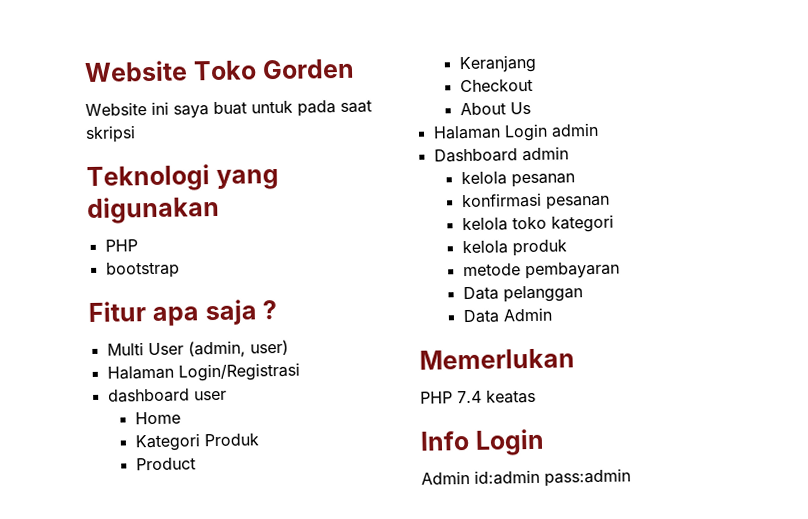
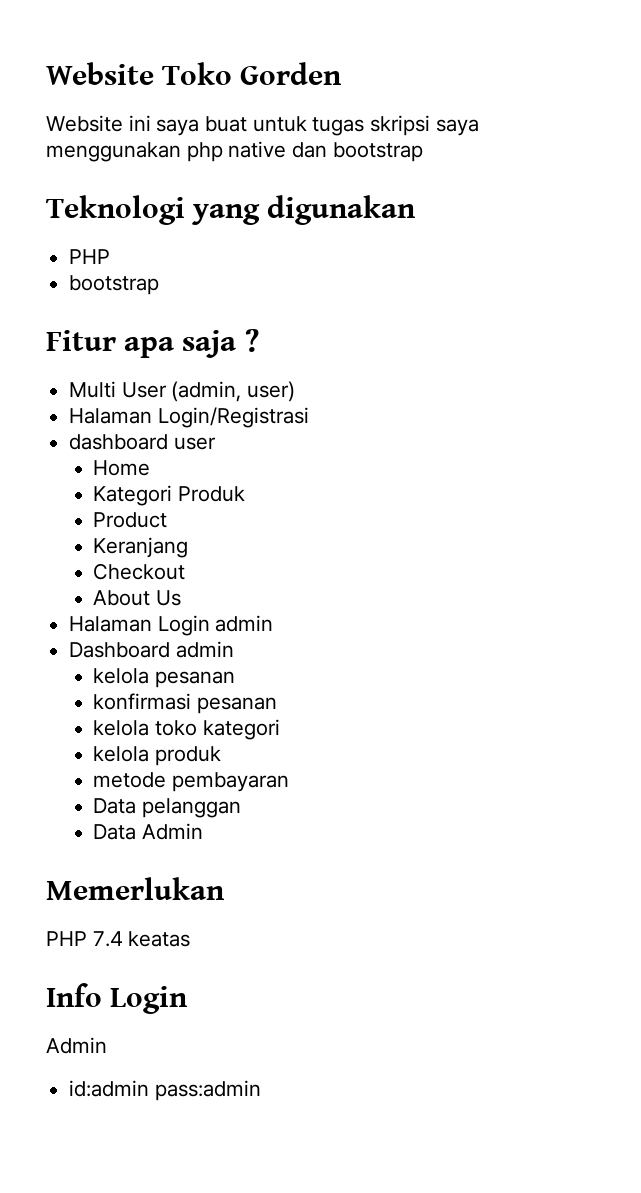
- Website ini saya buat untuk pada saat skripsi
+ Website ini saya buat untuk tugas skripsi saya menggunakan php native dan bootstrap
  Info Login
- Admin id:admin pass:admin
+ Admin
+ id:admin pass:admin

